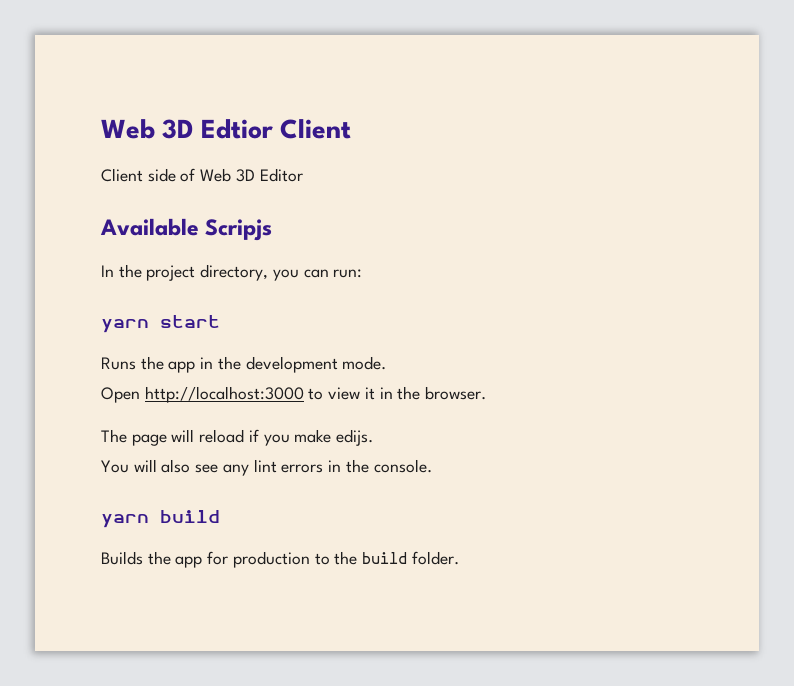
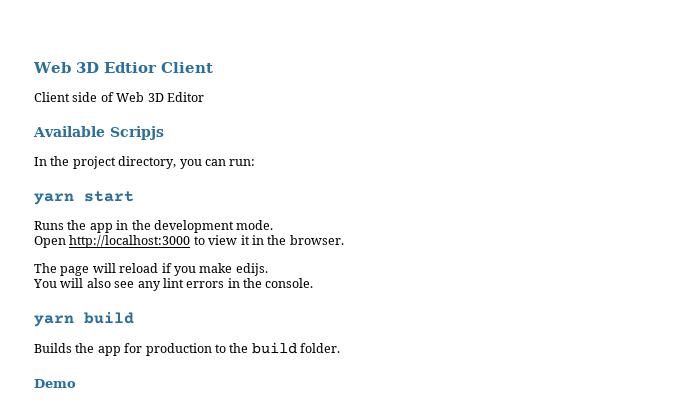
+ Demo

